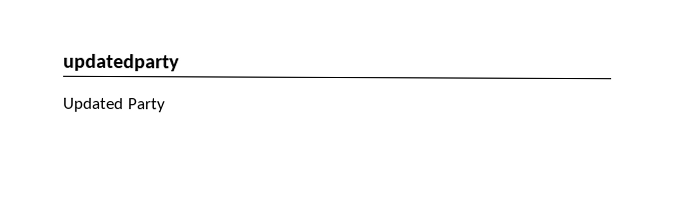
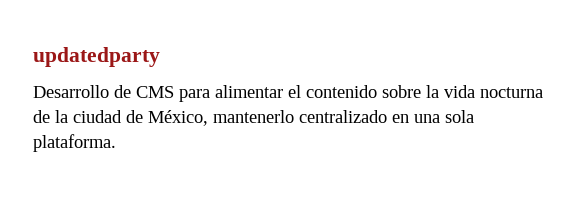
- Updated Party
+ Desarrollo de CMS para alimentar el contenido sobre la vida nocturna de la ciudad de México, mantenerlo centralizado en una sola plataforma.

